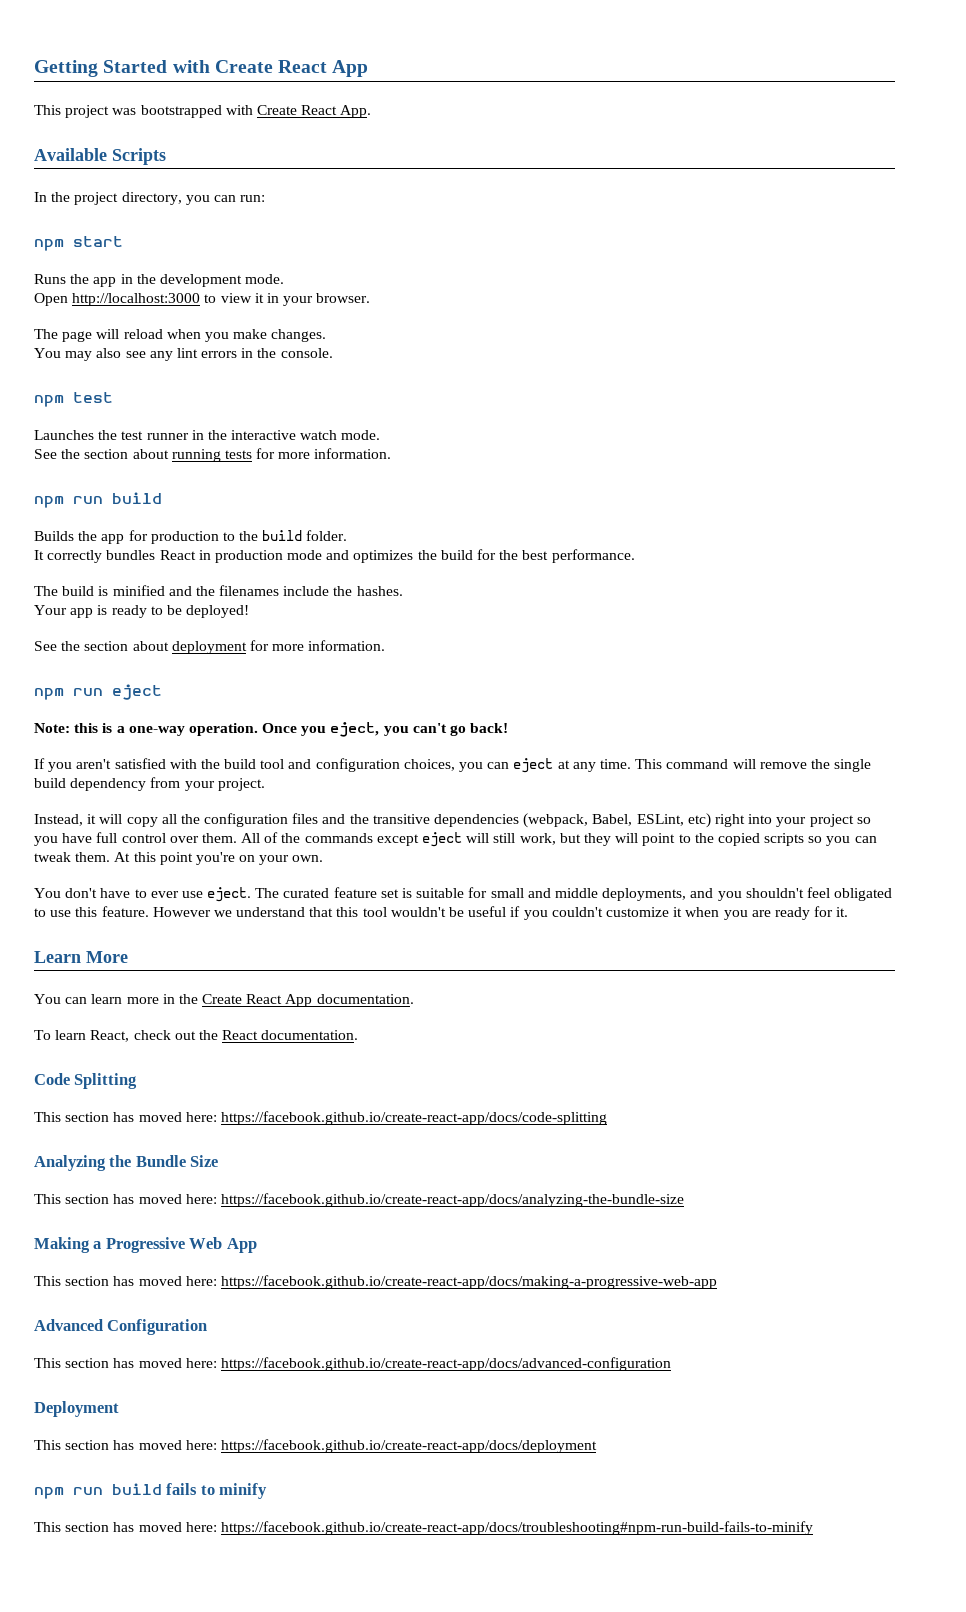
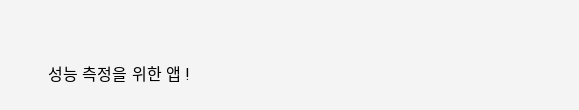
- Getting Started with Create React App
- This project was bootstrapped with Create React App.
- Available Scripts
- In the project directory, you can run:
- npm start
- Runs the app in the development mode.
- Open http://localhost:3000 to view it in your browser.
- The page will reload when you make changes.
- You may also see any lint errors in the console.
- npm test
- Launches the test runner in the interactive watch mode.
- See the section about running tests for more information.
- npm run build
- Builds the app for production to the build folder.
- It correctly bundles React in production mode and optimizes the build for the best performance.
- The build is minified and the filenames include the hashes.
- Your app is ready to be deployed!
- See the section about deployment for more information.
- npm run eject
- Note: this is a one-way operation. Once you eject, you can't go back!
- If you aren't satisfied with the build tool and configuration choices, you can eject at any time. This command will remove the single build dependency from your project.
- Instead, it will copy all the configuration files and the transitive dependencies (webpack, Babel, ESLint, etc) right into your project so you have full control over them. All of the commands except eject will still work, but they will point to the copied scripts so you can tweak them. At this point you're on your own.
- You don't have to ever use eject. The curated feature set is suitable for small and middle deployments, and you shouldn't feel obligated to use this feature. However we understand that this tool wouldn't be useful if you couldn't customize it when you are ready for it.
- Learn More
- You can learn more in the Create React App documentation.
- To learn React, check out the React documentation.
- Code Splitting
- This section has moved here: https://facebook.github.io/create-react-app/docs/code-splitting
- Analyzing the Bundle Size
- This section has moved here: https://facebook.github.io/create-react-app/docs/analyzing-the-bundle-size
- Making a Progressive Web App
- This section has moved here: https://facebook.github.io/create-react-app/docs/making-a-progressive-web-app
- Advanced Configuration
- This section has moved here: https://facebook.github.io/create-react-app/docs/advanced-configuration
- Deployment
- This section has moved here: https://facebook.github.io/create-react-app/docs/deployment
- npm run build fails to minify
- This section has moved here: https://facebook.github.io/create-react-app/docs/troubleshooting#npm-run-build-fails-to-minify
+ 성능 측정을 위한 앱 !

